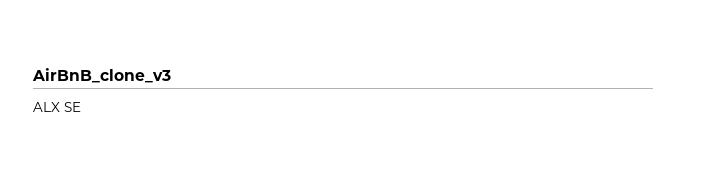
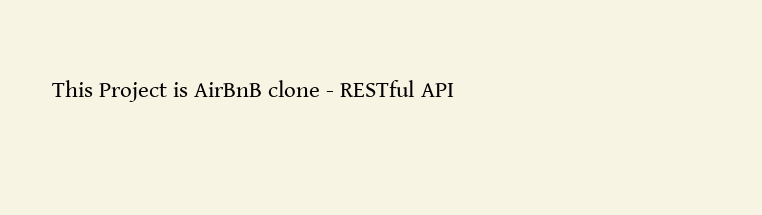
- AirBnB_clone_v3
- ALX SE
+ This Project is AirBnB clone - RESTful API

